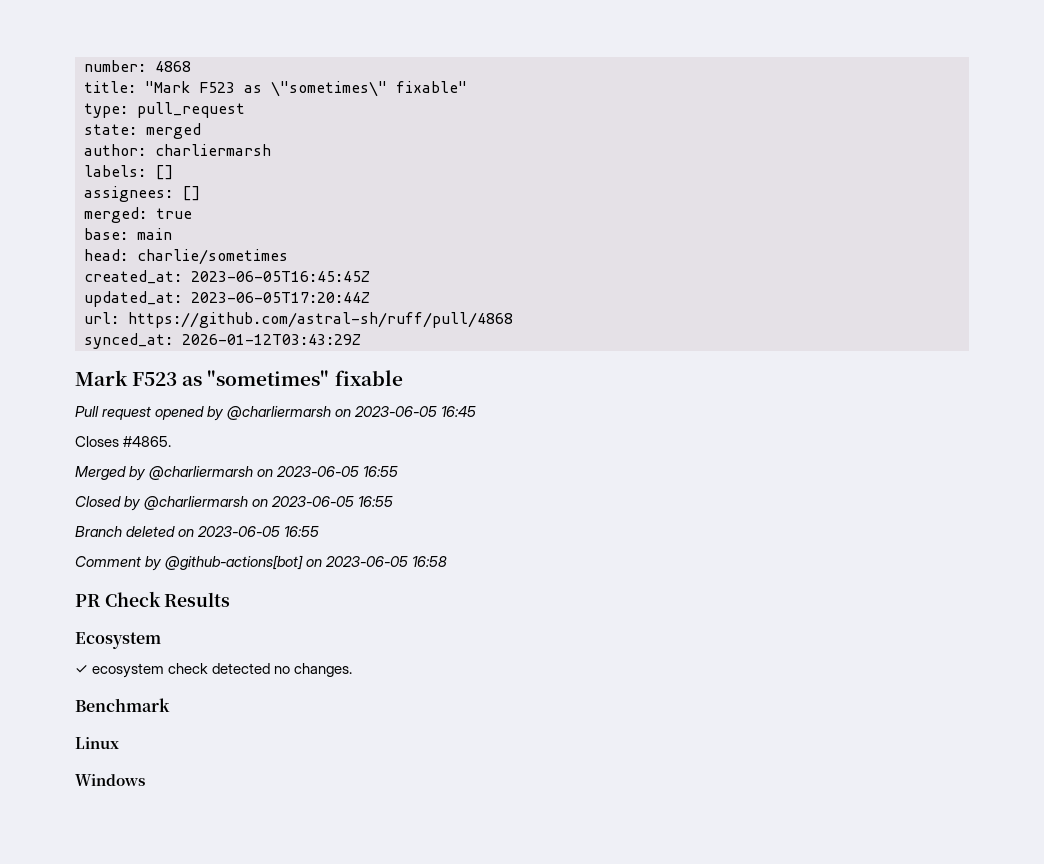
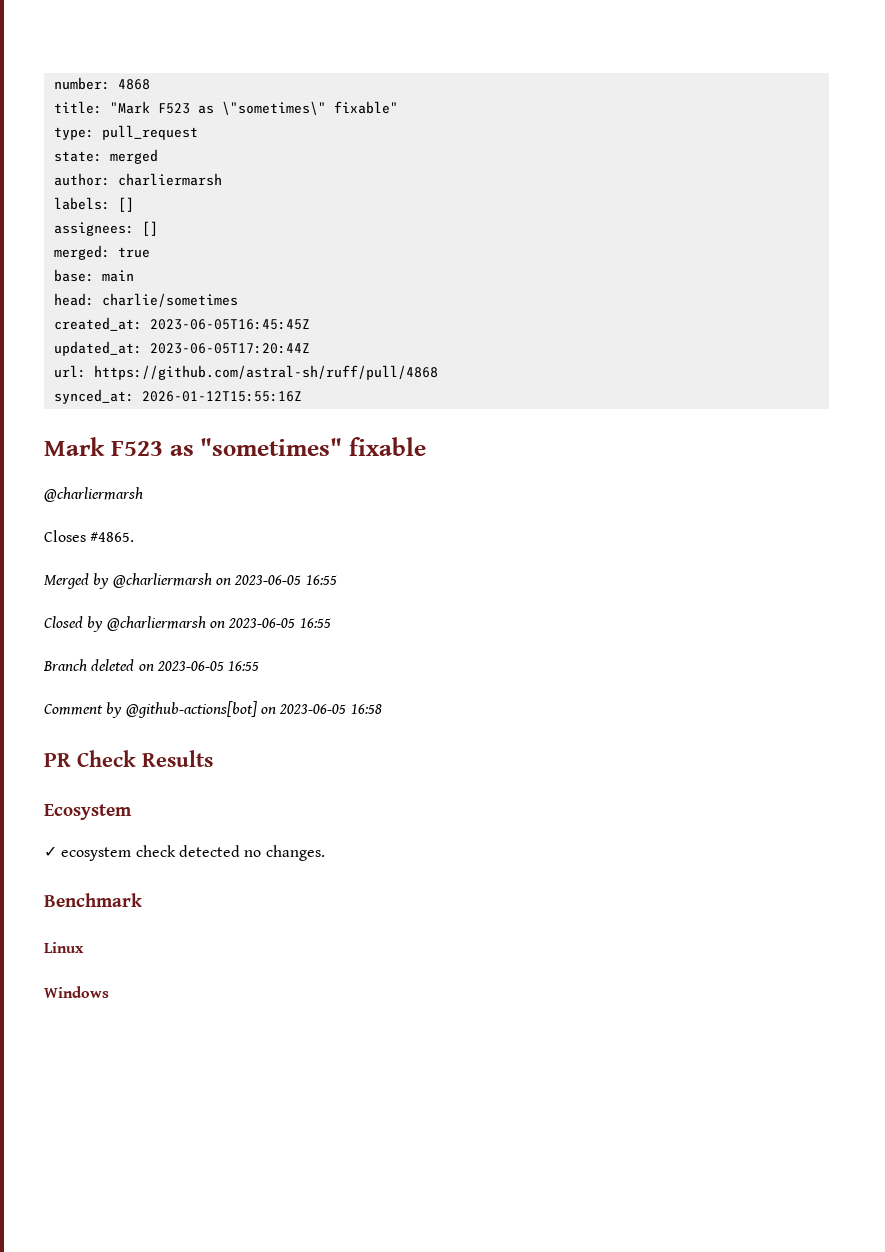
- synced_at: 2026-01-12T03:43:29Z
+ synced_at: 2026-01-12T15:55:16Z
  Mark F523 as "sometimes" fixable
- Pull request opened by @charliermarsh on 2023-06-05 16:45
+ @charliermarsh

